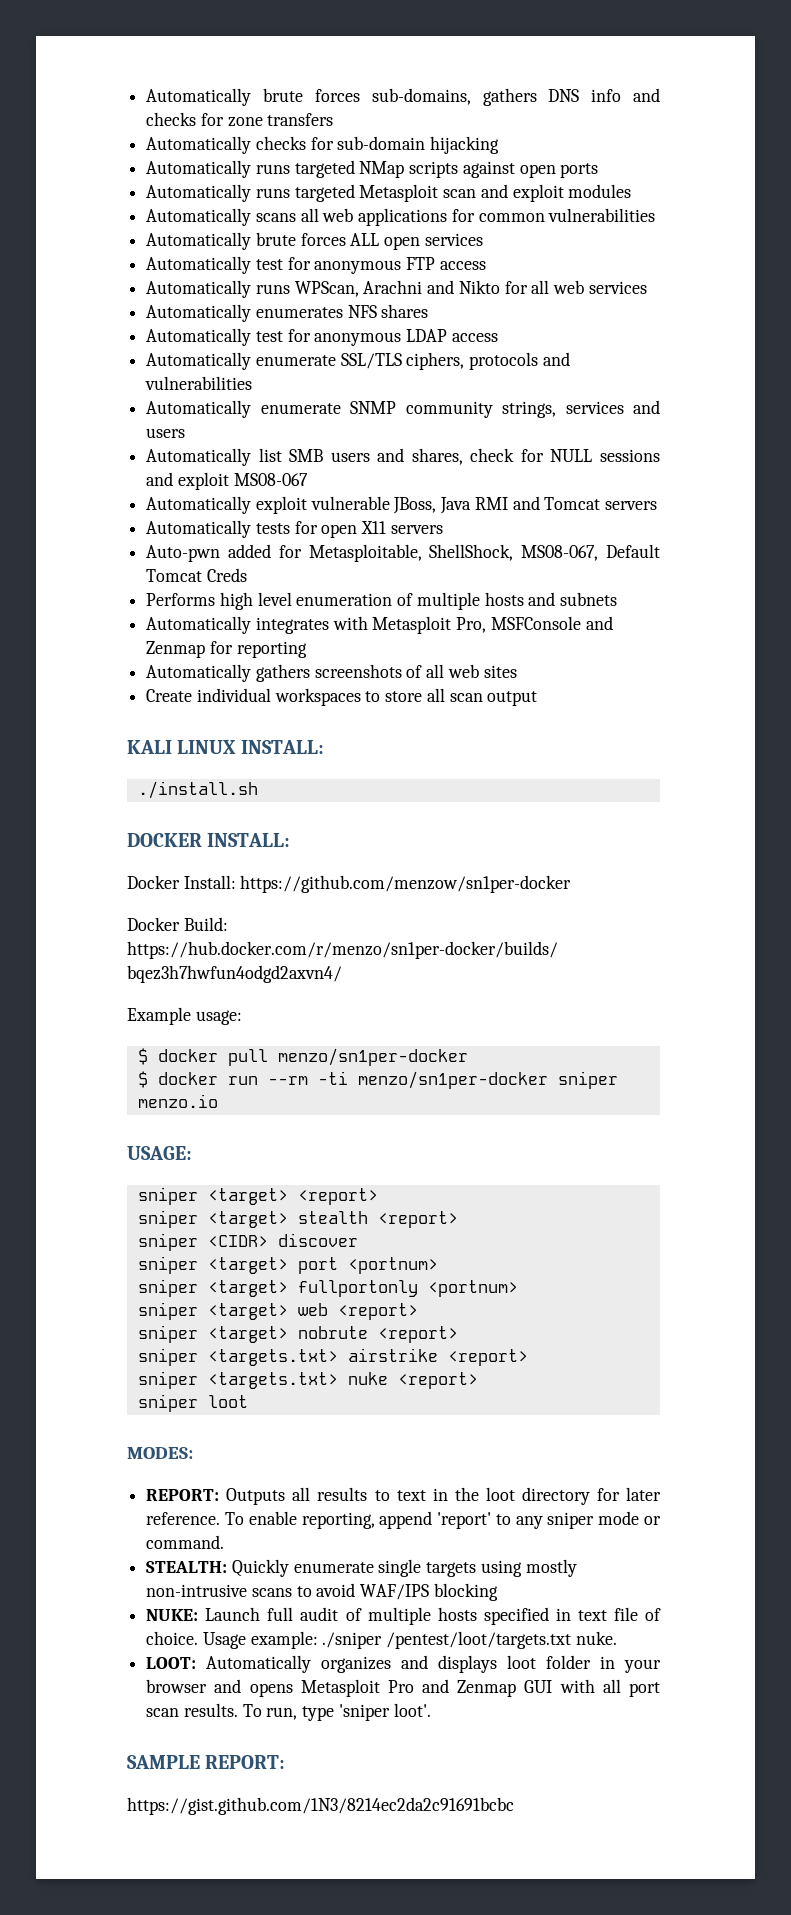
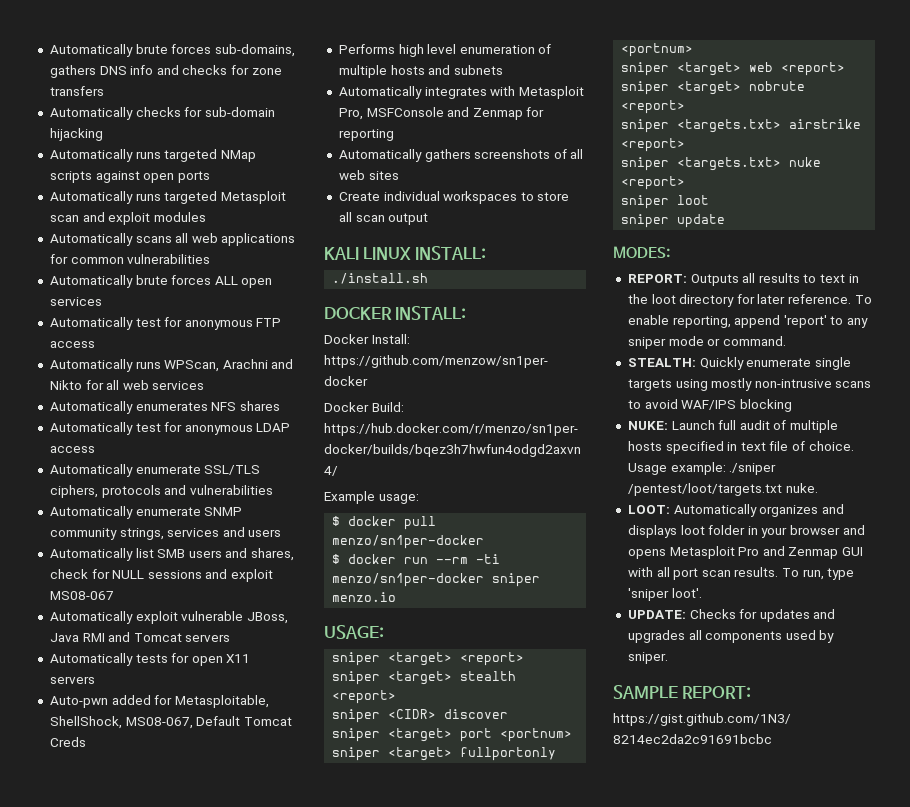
+ sniper update
+ UPDATE: Checks for updates and upgrades all components used by sniper.

